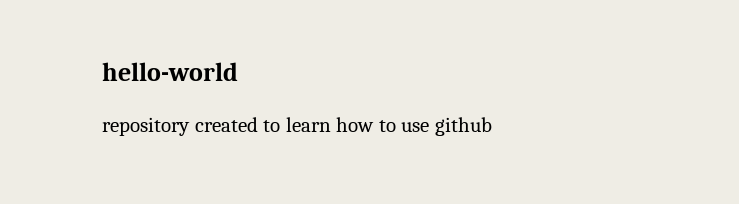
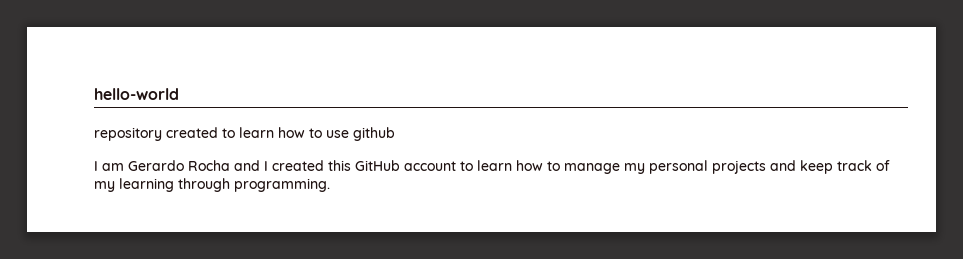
+ I am Gerardo Rocha and I created this GitHub account to learn how to manage my personal projects and keep track of my learning through programming.

